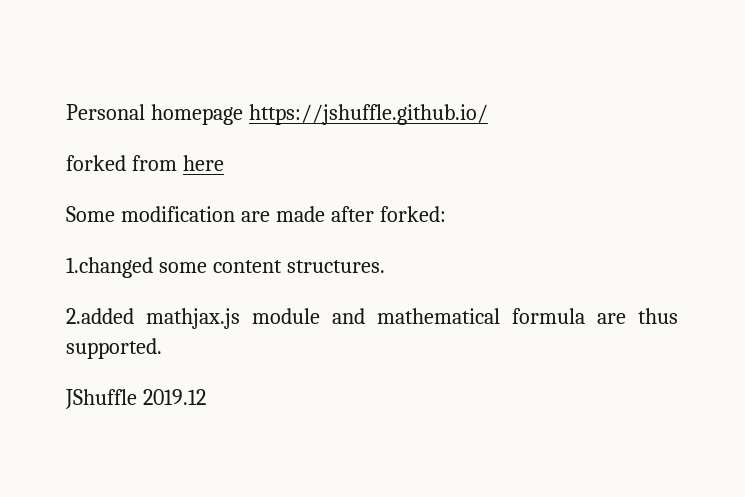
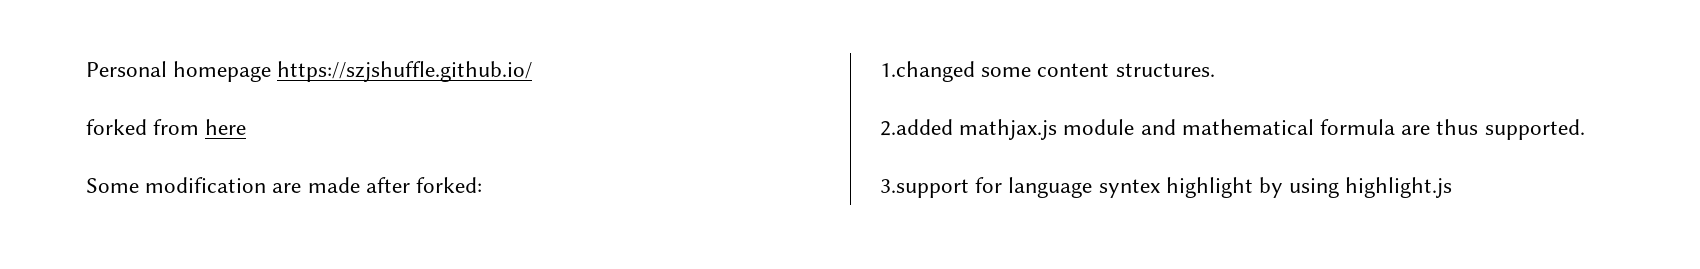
- Personal homepage https://jshuffle.github.io/
+ Personal homepage https://szjshuffle.github.io/
- JShuffle 2019.12
+ 3.support for language syntex highlight by using highlight.js

